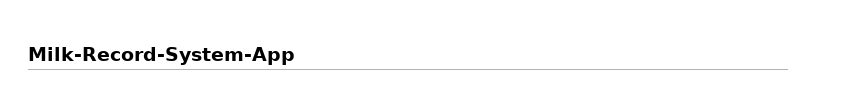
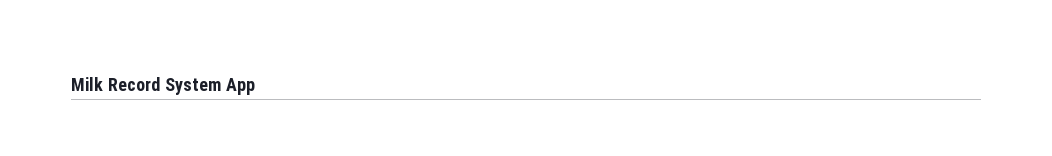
- Milk-Record-System-App
+ Milk Record System App

